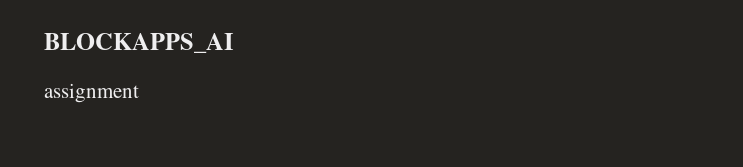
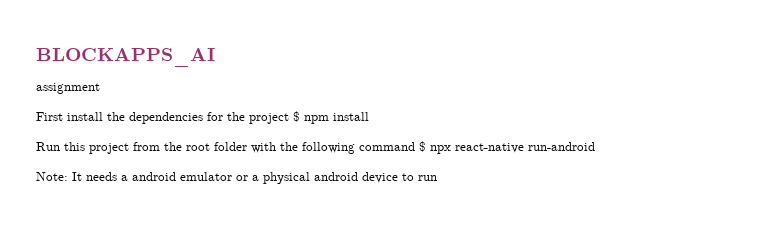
+ First install the dependencies for the project $ npm install
+ Run this project from the root folder with the following command $ npx react-native run-android
+ Note: It needs a android emulator or a physical android device to run

